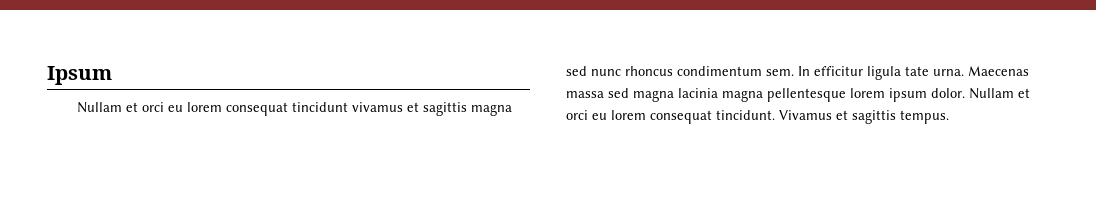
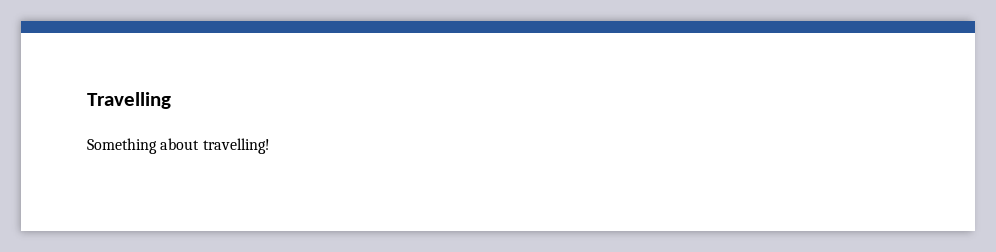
- Ipsum
- Nullam et orci eu lorem consequat tincidunt vivamus et sagittis magna sed nunc rhoncus condimentum sem. In efficitur ligula tate urna. Maecenas massa sed magna lacinia magna pellentesque lorem ipsum dolor. Nullam et orci eu lorem consequat tincidunt. Vivamus et sagittis tempus.
+ Travelling
+ Something about travelling!

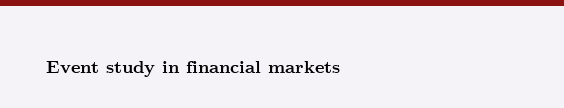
- Travelling
- Something about travelling!
+ Event study in financial markets

